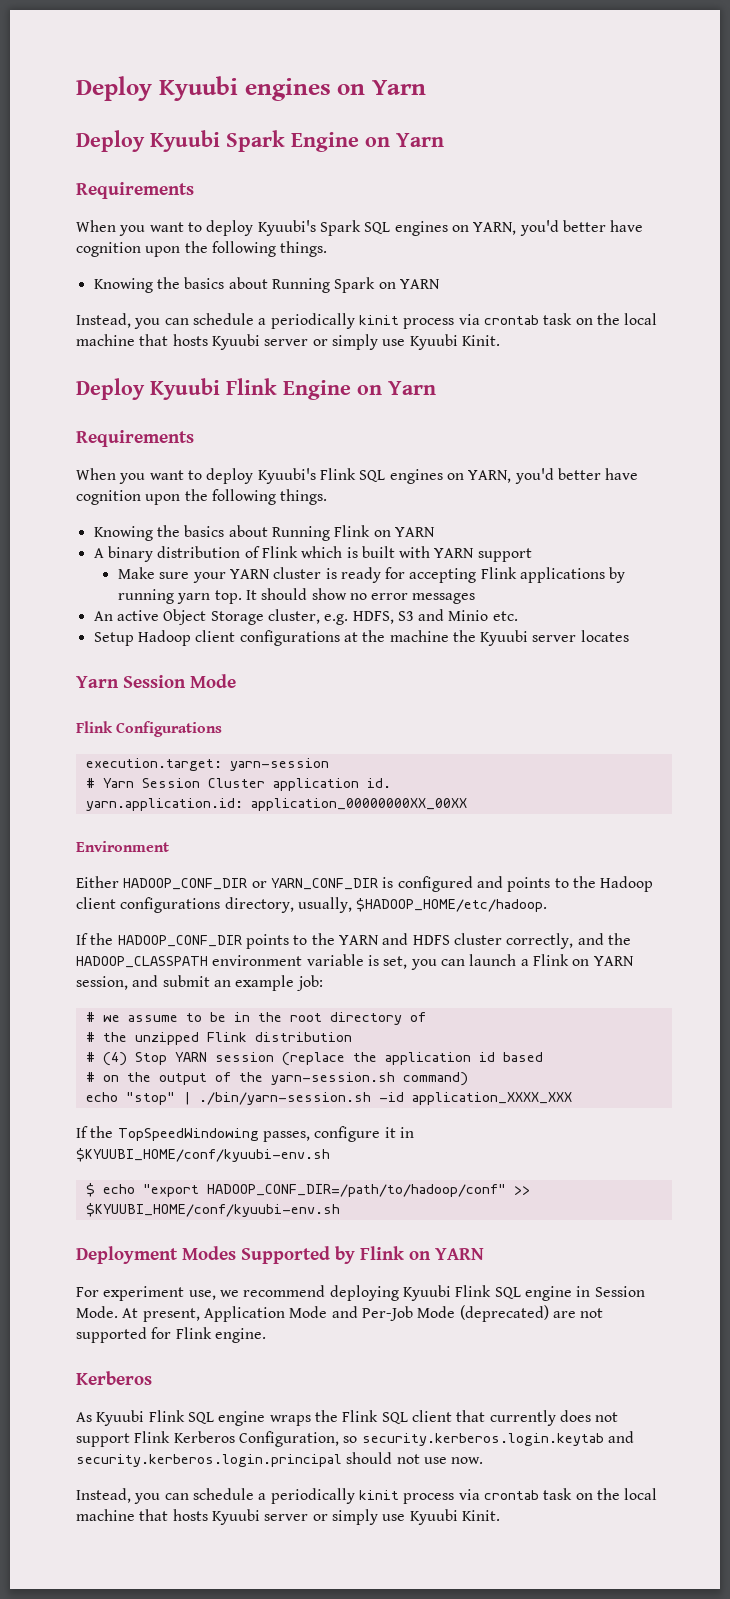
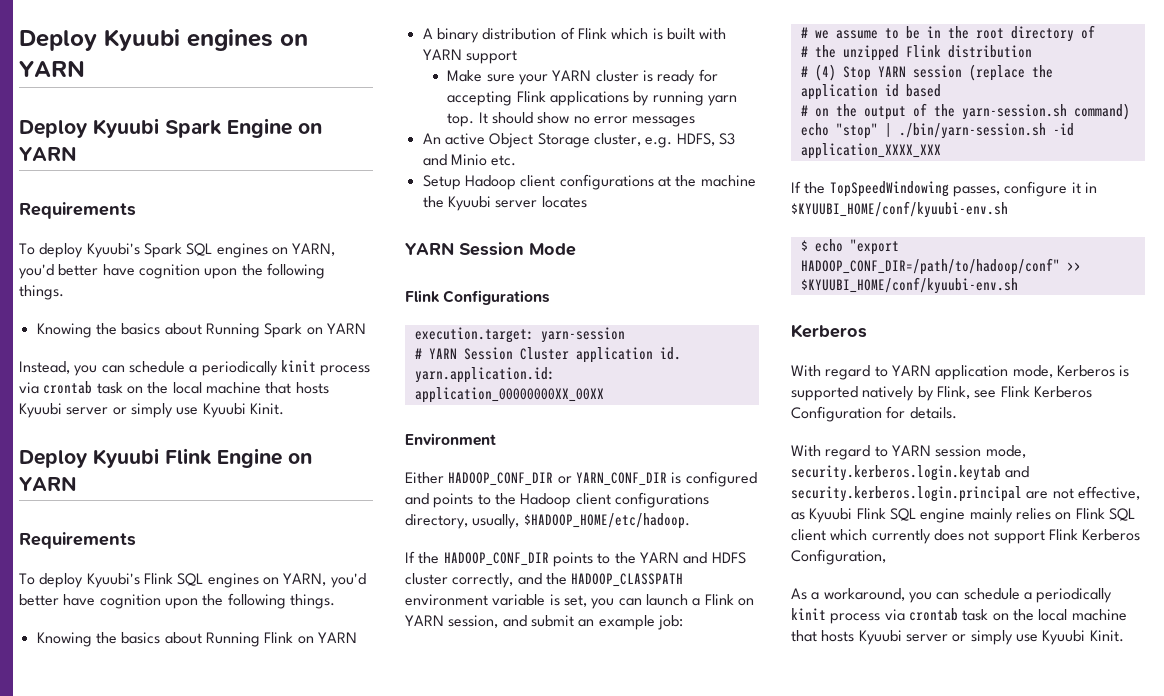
- Deploy Kyuubi engines on Yarn
+ Deploy Kyuubi engines on YARN
- Deploy Kyuubi Spark Engine on Yarn
+ Deploy Kyuubi Spark Engine on YARN
  Requirements
- When you want to deploy Kyuubi's Spark SQL engines on YARN, you'd better have cognition upon the following things.
+ To deploy Kyuubi's Spark SQL engines on YARN, you'd better have cognition upon the following things.
- Deploy Kyuubi Flink Engine on Yarn
+ Deploy Kyuubi Flink Engine on YARN
  Requirements
- When you want to deploy Kyuubi's Flink SQL engines on YARN, you'd better have cognition upon the following things.
+ To deploy Kyuubi's Flink SQL engines on YARN, you'd better have cognition upon the following things.
- Yarn Session Mode
+ YARN Session Mode
- # Yarn Session Cluster application id.
+ # YARN Session Cluster application id.
  $ echo "export HADOOP_CONF_DIR=/path/to/hadoop/conf" >> $KYUUBI_HOME/conf/kyuubi-env.sh
- Deployment Modes Supported by Flink on YARN
- For experiment use, we recommend deploying Kyuubi Flink SQL engine in Session Mode. At present, Application Mode and Per-Job Mode (deprecated) are not supported for Flink engine.
  Kerberos
- As Kyuubi Flink SQL engine wraps the Flink SQL client that currently does not support Flink Kerberos Configuration, so security.kerberos.login.keytab and security.kerberos.login.principal should not use now.
- Instead, you can schedule a periodically kinit process via crontab task on the local machine that hosts Kyuubi server or simply use Kyuubi Kinit.
+ With regard to YARN application mode, Kerberos is supported natively by Flink, see Flink Kerberos Configuration for details.
+ With regard to YARN session mode, security.kerberos.login.keytab and security.kerberos.login.principal are not effective, as Kyuubi Flink SQL engine mainly relies on Flink SQL client which currently does not support Flink Kerberos Configuration,
+ As a workaround, you can schedule a periodically kinit process via crontab task on the local machine that hosts Kyuubi server or simply use Kyuubi Kinit.

